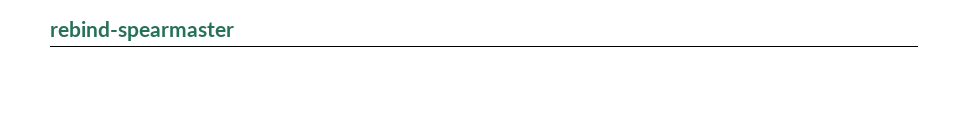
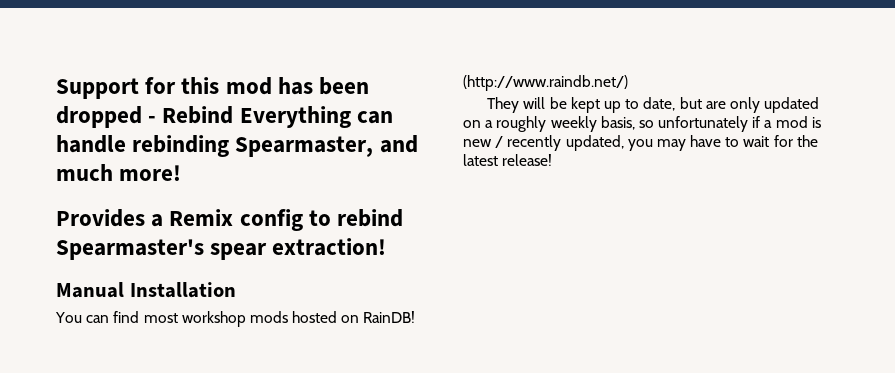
- rebind-spearmaster
+ Support for this mod has been dropped - Rebind Everything can handle rebinding Spearmaster, and much more!
+ Provides a Remix config to rebind Spearmaster's spear extraction!
+ Manual Installation
+ You can find most workshop mods hosted on RainDB! (http://www.raindb.net/)
+ They will be kept up to date, but are only updated on a roughly weekly basis, so unfortunately if a mod is new / recently updated, you may have to wait for the latest release!

